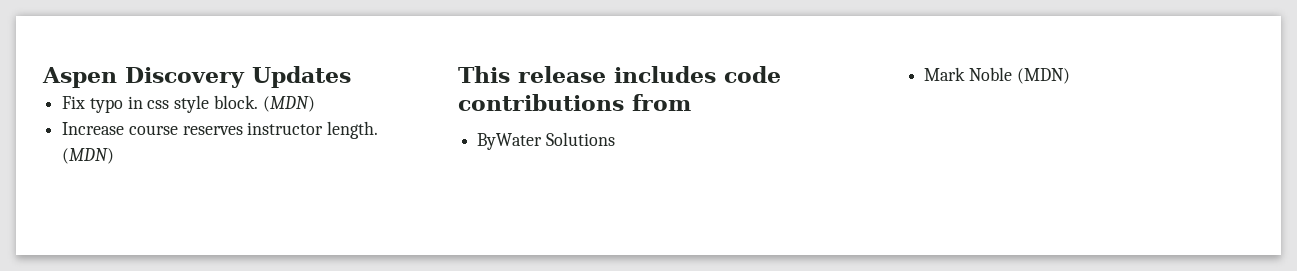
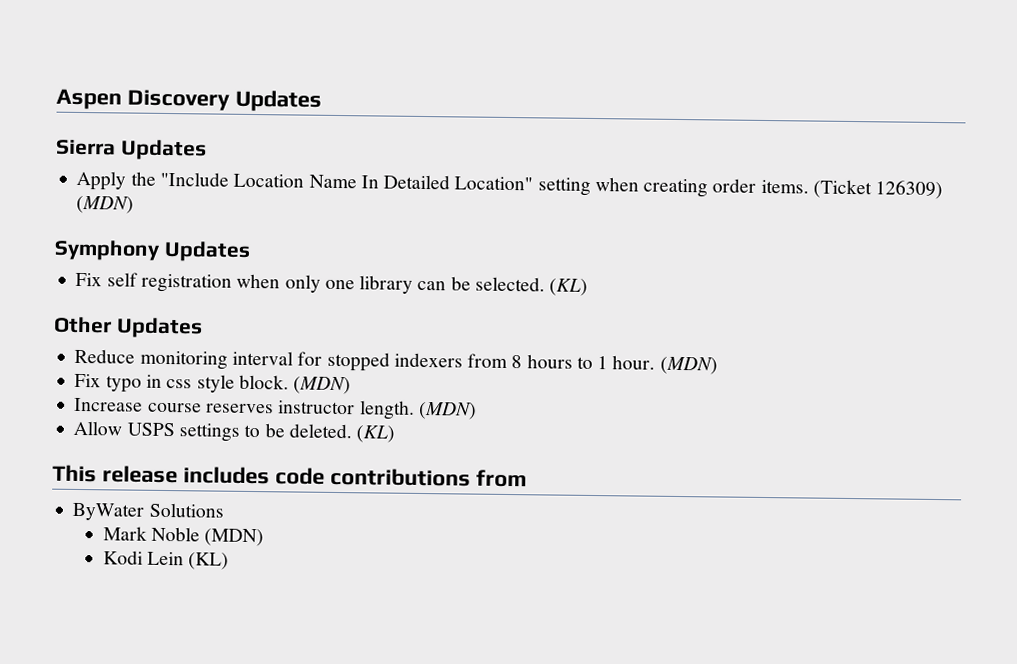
+ Sierra Updates
+ Apply the "Include Location Name In Detailed Location" setting when creating order items. (Ticket 126309) (MDN)
+ Symphony Updates
+ Fix self registration when only one library can be selected. (KL)
+ Other Updates
+ Reduce monitoring interval for stopped indexers from 8 hours to 1 hour. (MDN)
+ Allow USPS settings to be deleted. (KL)
+ Kodi Lein (KL)

